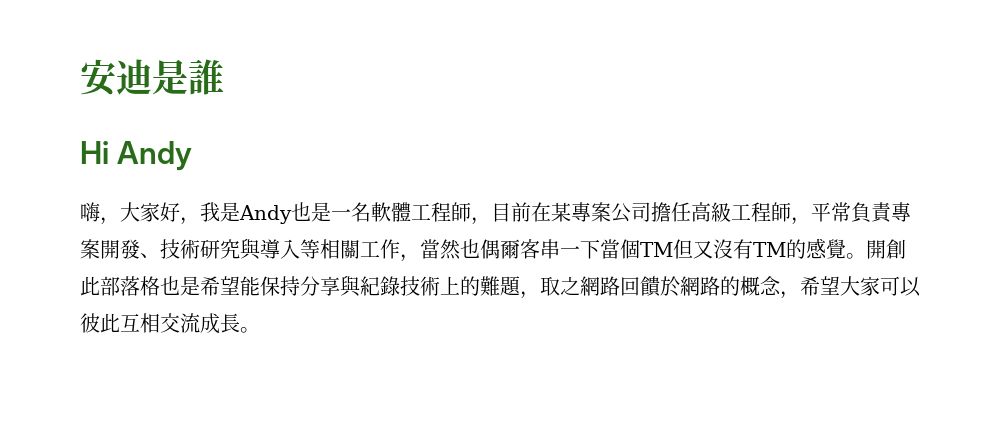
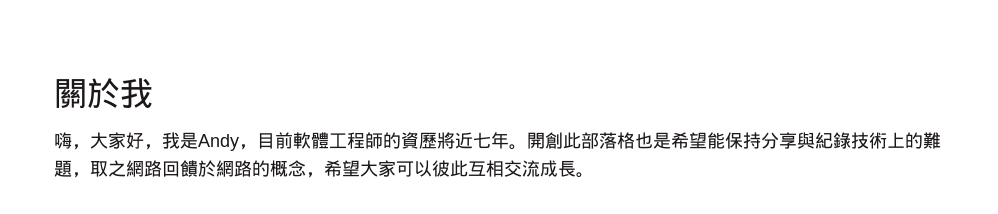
- 安迪是誰
- Hi Andy
+ 關於我
- 嗨，大家好，我是Andy也是一名軟體工程師，目前在某專案公司擔任高級工程師，平常負責專案開發、技術研究與導入等相關工作，當然也偶爾客串一下當個TM但又沒有TM的感覺。
+ 嗨，大家好，我是Andy，目前軟體工程師的資歷將近七年。

